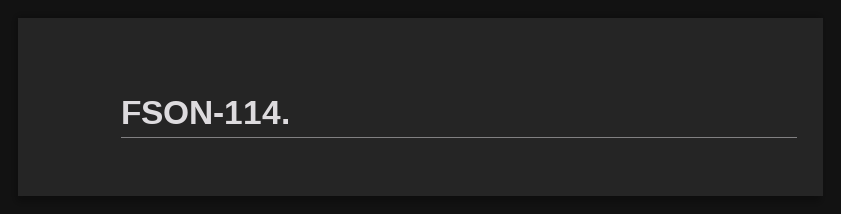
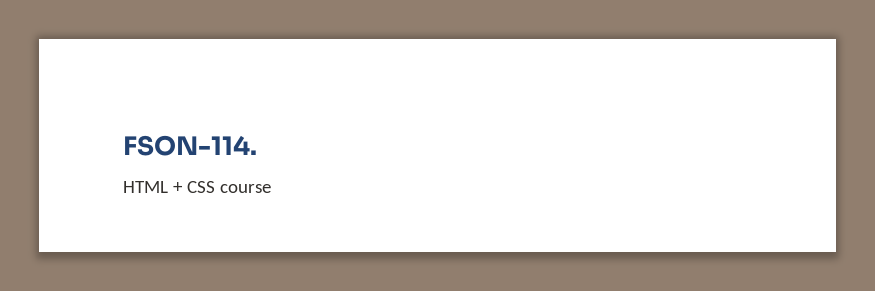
+ HTML + CSS course

